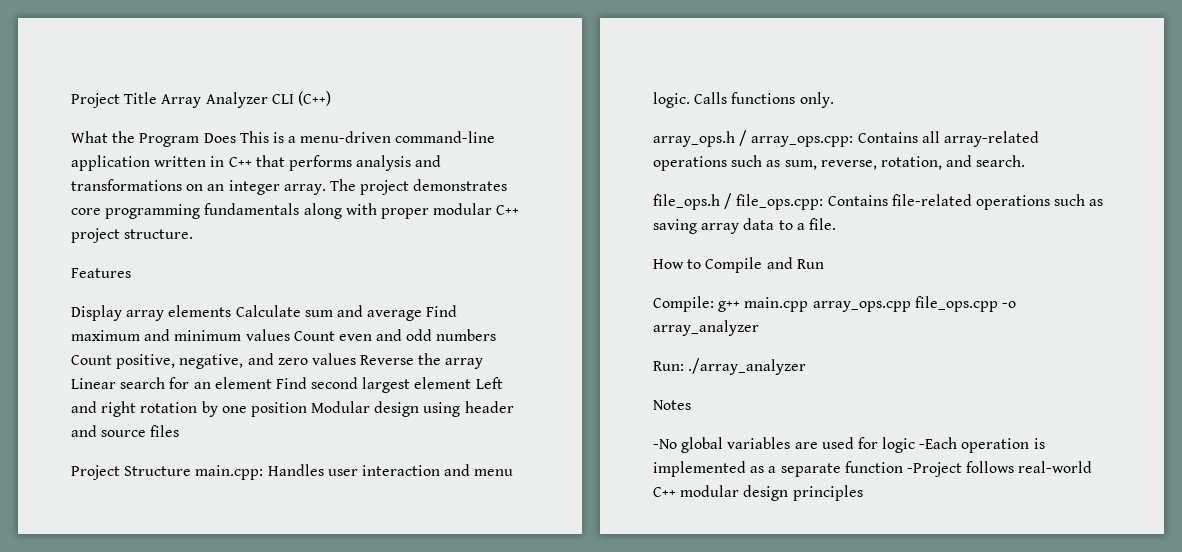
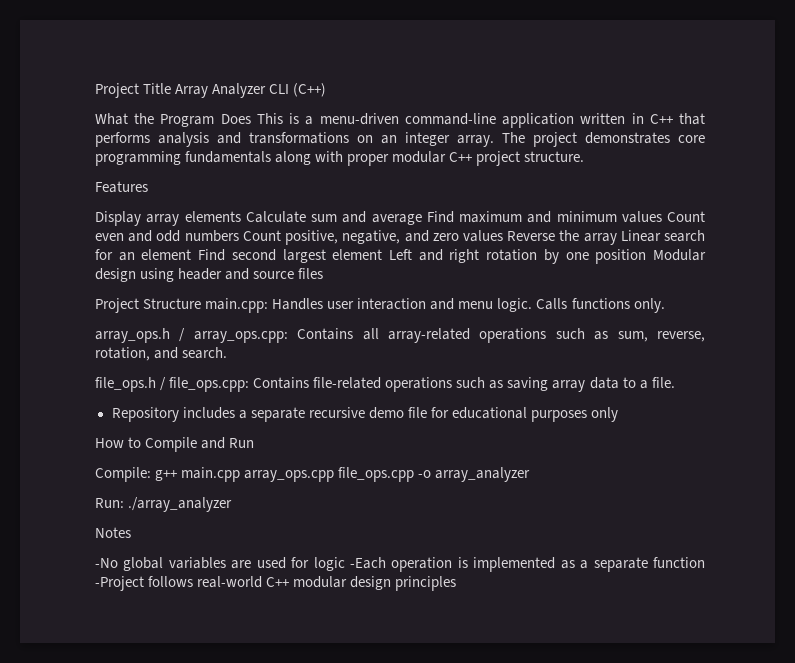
+ Repository includes a separate recursive demo file for educational purposes only

